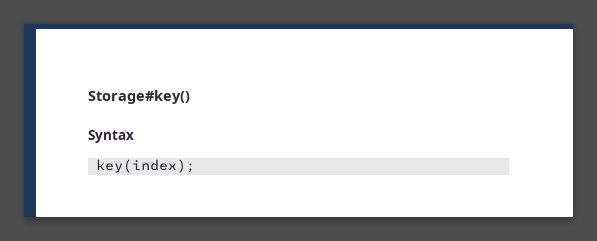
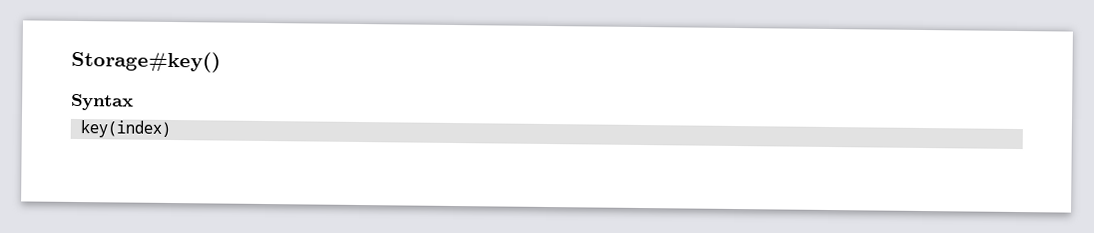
- key(index);
+ key(index)

